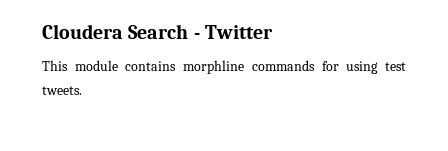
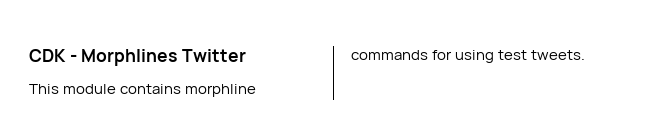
- Cloudera Search - Twitter
+ CDK - Morphlines Twitter

